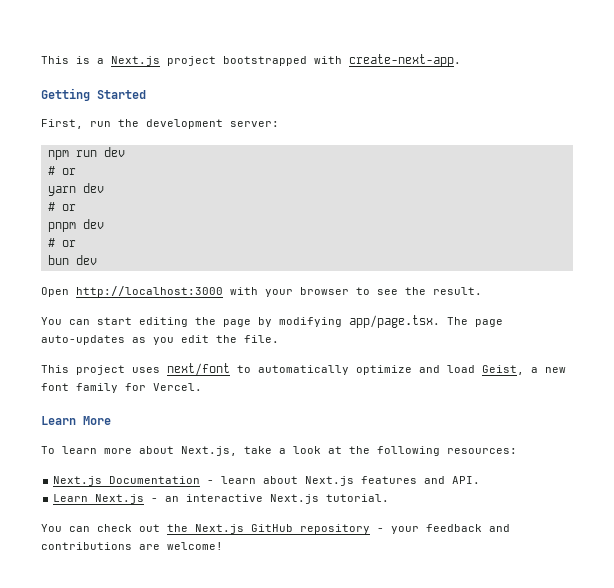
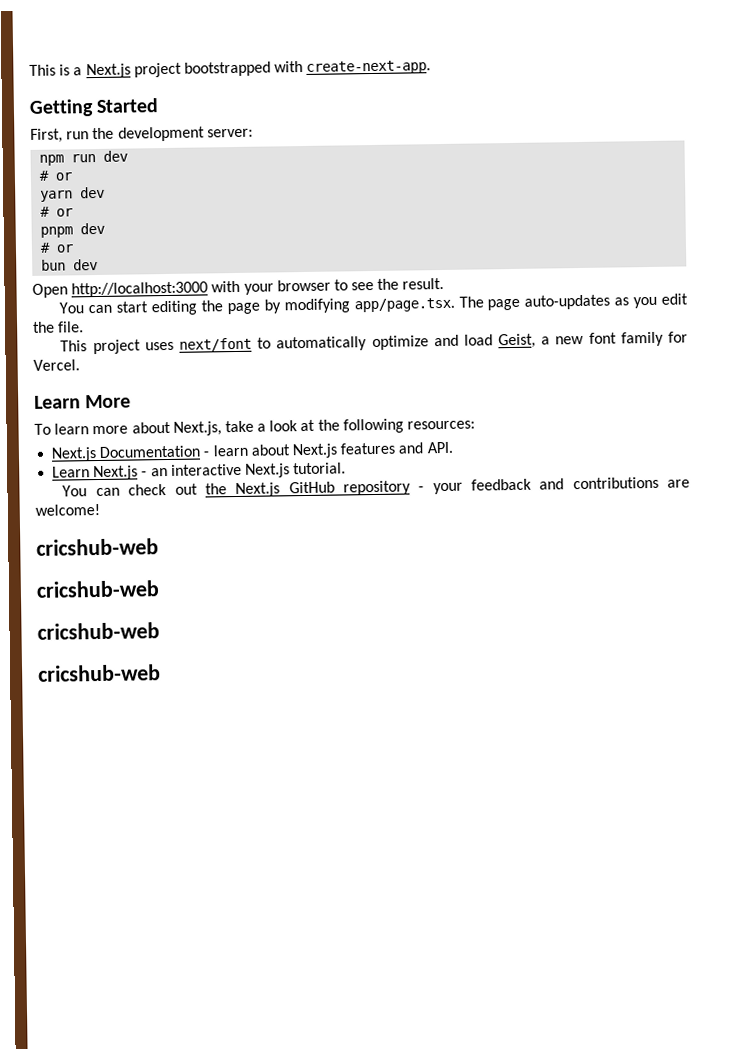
  You can check out the Next.js GitHub repository - your feedback and contributions are welcome!
+ cricshub-web
+ cricshub-web
+ cricshub-web
+ cricshub-web

